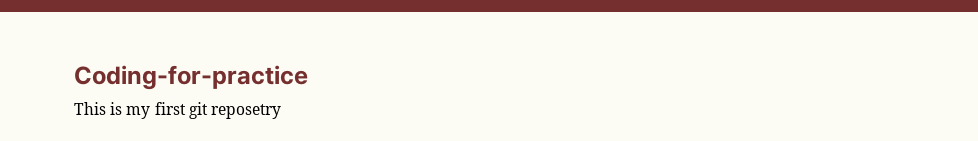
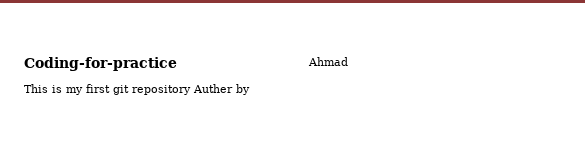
- This is my first git reposetry
+ This is my first git repository Auther by Ahmad

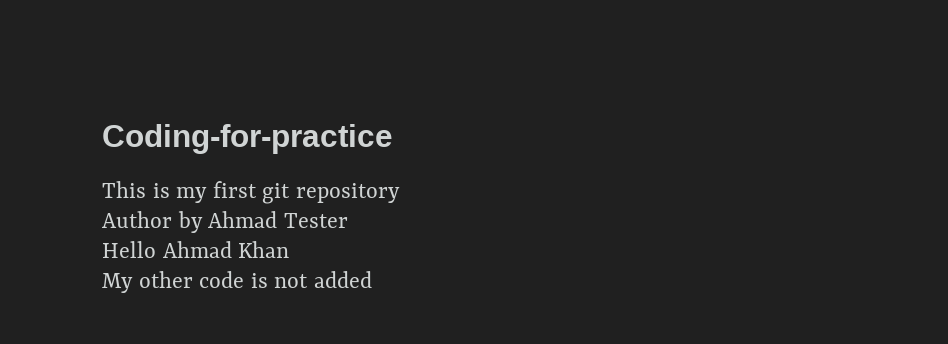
- This is my first git repository Auther by Ahmad
+ This is my first git repository
+ Author by Ahmad Tester
+ Hello Ahmad Khan
+ My other code is not added

